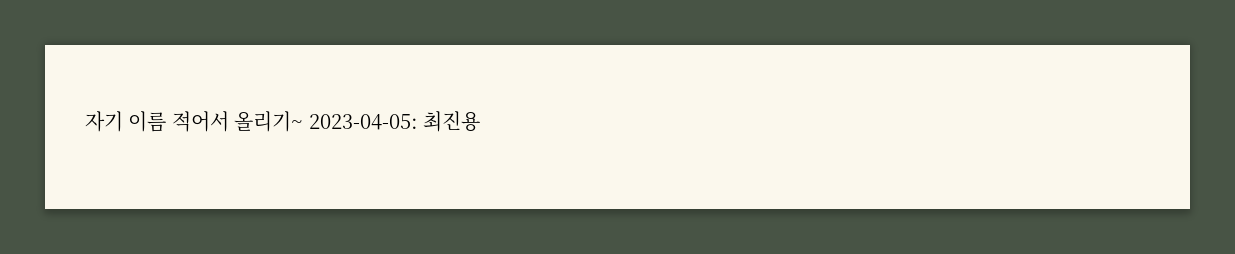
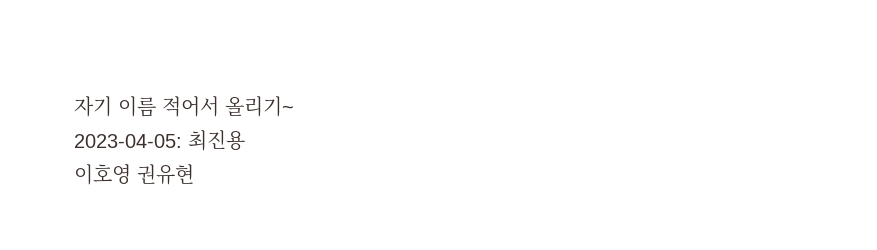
- 자기 이름 적어서 올리기~ 2023-04-05: 최진용
+ 자기 이름 적어서 올리기~
+ 2023-04-05: 최진용
+ 이호영 권유현

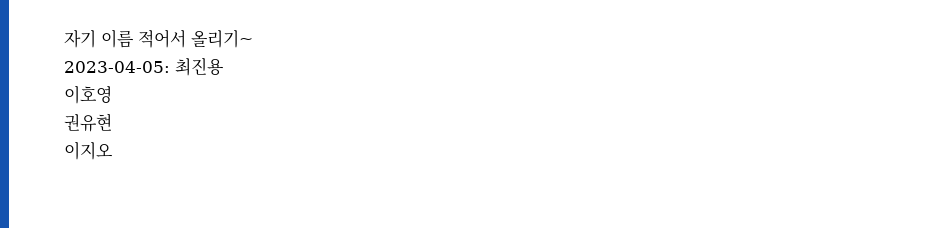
- 이호영 권유현
+ 이호영
+ 권유현
+ 이지오

